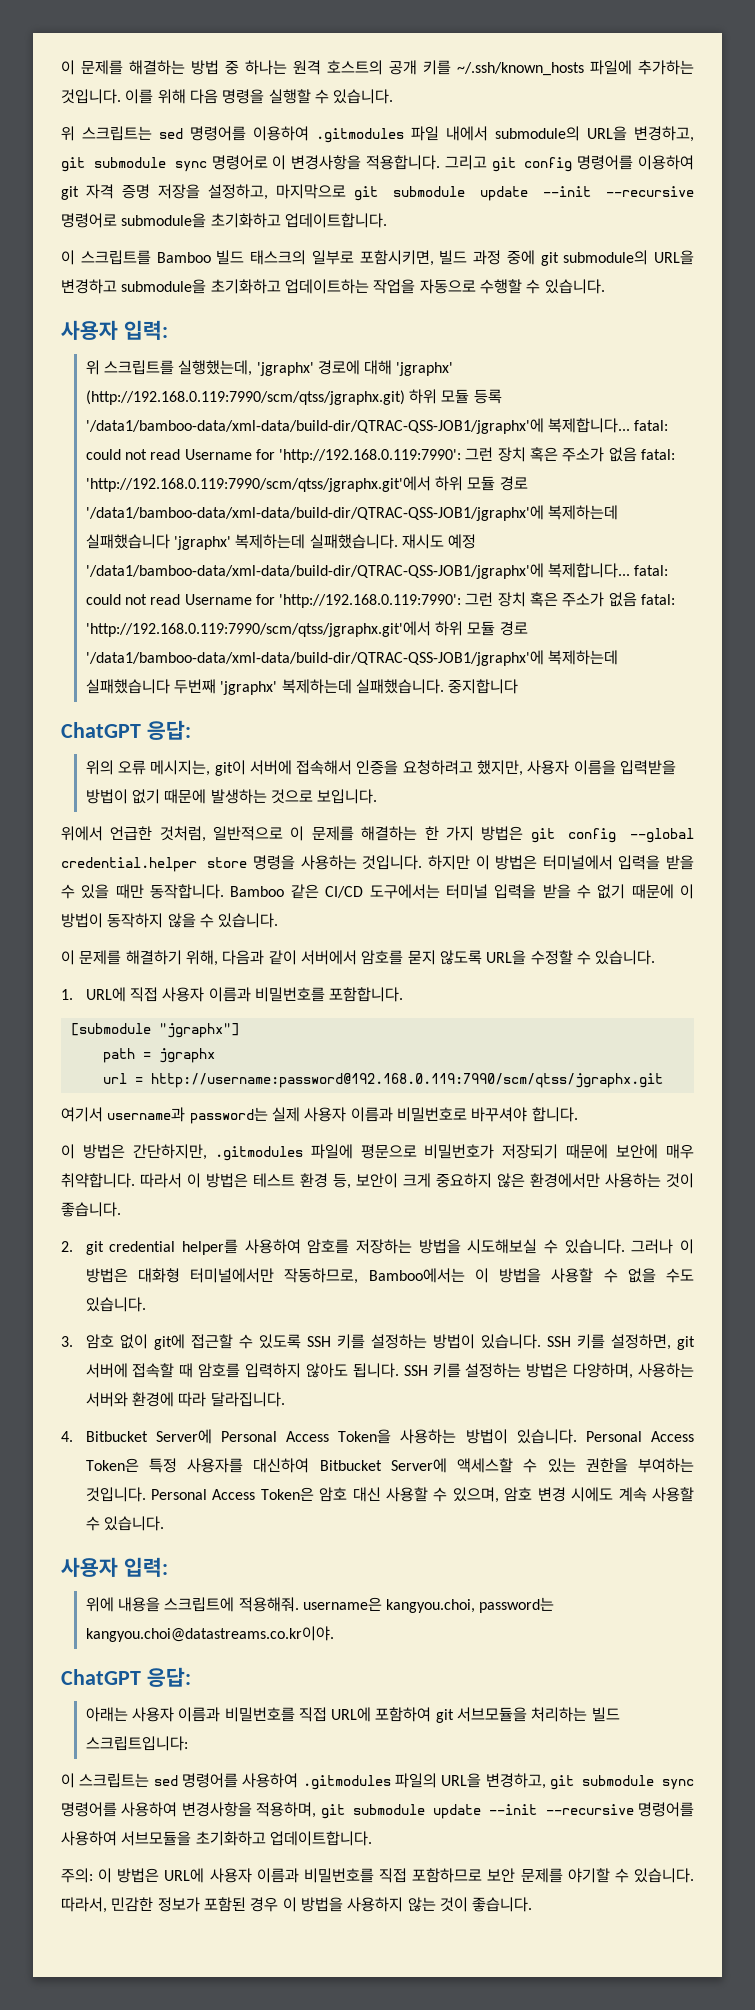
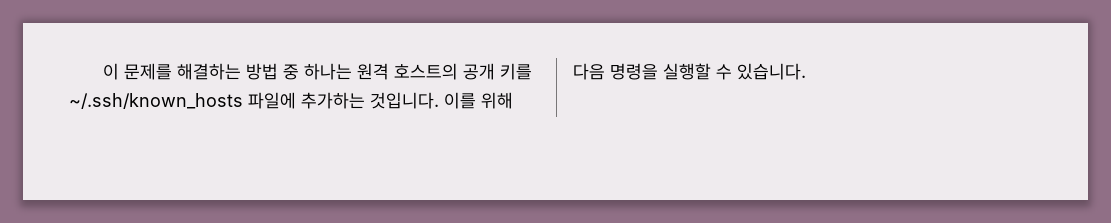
- 위 스크립트는 sed 명령어를 이용하여 .gitmodules 파일 내에서 submodule의 URL을 변경하고, git submodule sync 명령어로 이 변경사항을 적용합니다. 그리고 git config 명령어를 이용하여 git 자격 증명 저장을 설정하고, 마지막으로 git submodule update --init --recursive 명령어로 submodule을 초기화하고 업데이트합니다.
- 이 스크립트를 Bamboo 빌드 태스크의 일부로 포함시키면, 빌드 과정 중에 git submodule의 URL을 변경하고 submodule을 초기화하고 업데이트하는 작업을 자동으로 수행할 수 있습니다.
- 사용자 입력:
- 위 스크립트를 실행했는데, 'jgraphx' 경로에 대해 'jgraphx' (http://192.168.0.119:7990/scm/qtss/jgraphx.git) 하위 모듈 등록 '/data1/bamboo-data/xml-data/build-dir/QTRAC-QSS-JOB1/jgraphx'에 복제합니다... fatal: could not read Username for 'http://192.168.0.119:7990': 그런 장치 혹은 주소가 없음 fatal: 'http://192.168.0.119:7990/scm/qtss/jgraphx.git'에서 하위 모듈 경로 '/data1/bamboo-data/xml-data/build-dir/QTRAC-QSS-JOB1/jgraphx'에 복제하는데 실패했습니다 'jgraphx' 복제하는데 실패했습니다. 재시도 예정 '/data1/bamboo-data/xml-data/build-dir/QTRAC-QSS-JOB1/jgraphx'에 복제합니다... fatal: could not read Username for 'http://192.168.0.119:7990': 그런 장치 혹은 주소가 없음 fatal: 'http://192.168.0.119:7990/scm/qtss/jgraphx.git'에서 하위 모듈 경로 '/data1/bamboo-data/xml-data/build-dir/QTRAC-QSS-JOB1/jgraphx'에 복제하는데 실패했습니다 두번째 'jgraphx' 복제하는데 실패했습니다. 중지합니다
- ChatGPT 응답:
- 위의 오류 메시지는, git이 서버에 접속해서 인증을 요청하려고 했지만, 사용자 이름을 입력받을 방법이 없기 때문에 발생하는 것으로 보입니다.
- 위에서 언급한 것처럼, 일반적으로 이 문제를 해결하는 한 가지 방법은 git config --global credential.helper store 명령을 사용하는 것입니다. 하지만 이 방법은 터미널에서 입력을 받을 수 있을 때만 동작합니다. Bamboo 같은 CI/CD 도구에서는 터미널 입력을 받을 수 없기 때문에 이 방법이 동작하지 않을 수 있습니다.
- 이 문제를 해결하기 위해, 다음과 같이 서버에서 암호를 묻지 않도록 URL을 수정할 수 있습니다.
- 1. URL에 직접 사용자 이름과 비밀번호를 포함합니다.
- [submodule "jgraphx"]
- path = jgraphx
- url = http://username:password@192.168.0.119:7990/scm/qtss/jgraphx.git
- 여기서 username과 password는 실제 사용자 이름과 비밀번호로 바꾸셔야 합니다.
- 이 방법은 간단하지만, .gitmodules 파일에 평문으로 비밀번호가 저장되기 때문에 보안에 매우 취약합니다. 따라서 이 방법은 테스트 환경 등, 보안이 크게 중요하지 않은 환경에서만 사용하는 것이 좋습니다.
- 2. git credential helper를 사용하여 암호를 저장하는 방법을 시도해보실 수 있습니다. 그러나 이 방법은 대화형 터미널에서만 작동하므로, Bamboo에서는 이 방법을 사용할 수 없을 수도 있습니다.
- 3. 암호 없이 git에 접근할 수 있도록 SSH 키를 설정하는 방법이 있습니다. SSH 키를 설정하면, git 서버에 접속할 때 암호를 입력하지 않아도 됩니다. SSH 키를 설정하는 방법은 다양하며, 사용하는 서버와 환경에 따라 달라집니다.
- 4. Bitbucket Server에 Personal Access Token을 사용하는 방법이 있습니다. Personal Access Token은 특정 사용자를 대신하여 Bitbucket Server에 액세스할 수 있는 권한을 부여하는 것입니다. Personal Access Token은 암호 대신 사용할 수 있으며, 암호 변경 시에도 계속 사용할 수 있습니다.
- 사용자 입력:
- 위에 내용을 스크립트에 적용해줘. username은 kangyou.choi, password는 kangyou.choi@datastreams.co.kr이야.
- ChatGPT 응답:
- 아래는 사용자 이름과 비밀번호를 직접 URL에 포함하여 git 서브모듈을 처리하는 빌드 스크립트입니다:
- 이 스크립트는 sed 명령어를 사용하여 .gitmodules 파일의 URL을 변경하고, git submodule sync 명령어를 사용하여 변경사항을 적용하며, git submodule update --init --recursive 명령어를 사용하여 서브모듈을 초기화하고 업데이트합니다.
- 주의: 이 방법은 URL에 사용자 이름과 비밀번호를 직접 포함하므로 보안 문제를 야기할 수 있습니다. 따라서, 민감한 정보가 포함된 경우 이 방법을 사용하지 않는 것이 좋습니다.

